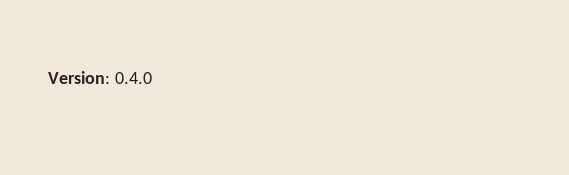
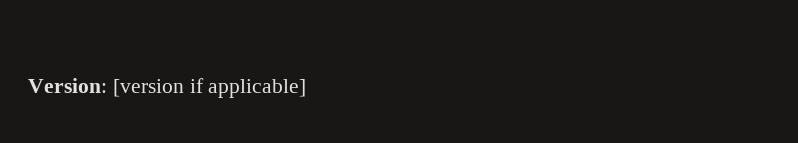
- Version: 0.4.0
+ Version: [version if applicable]

